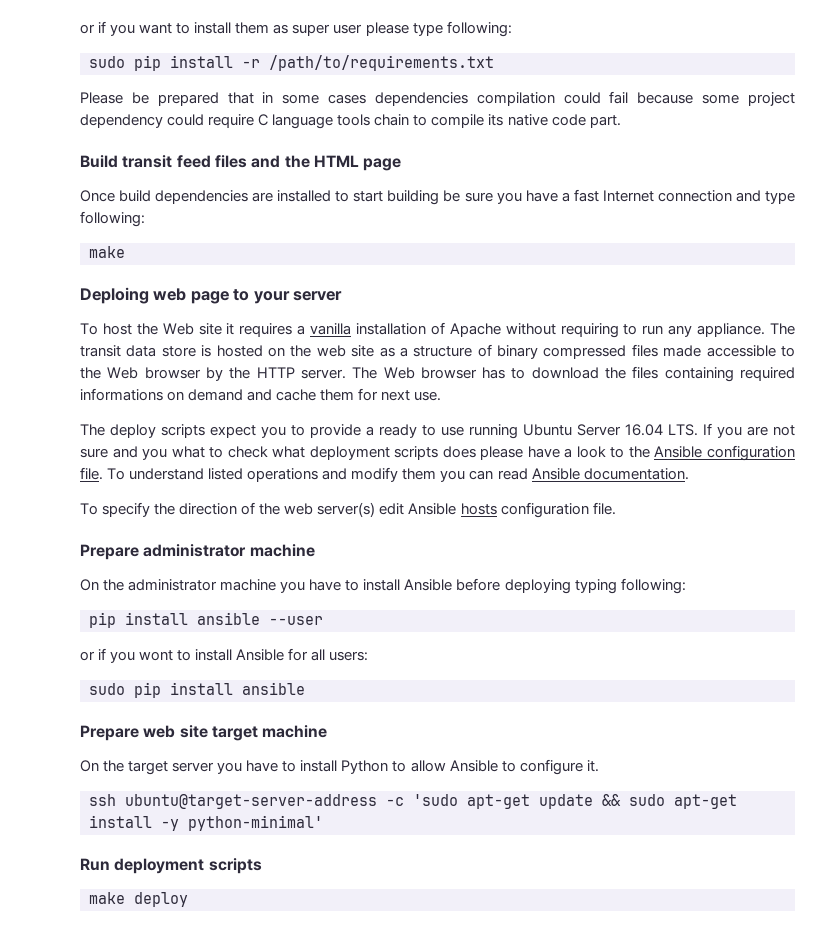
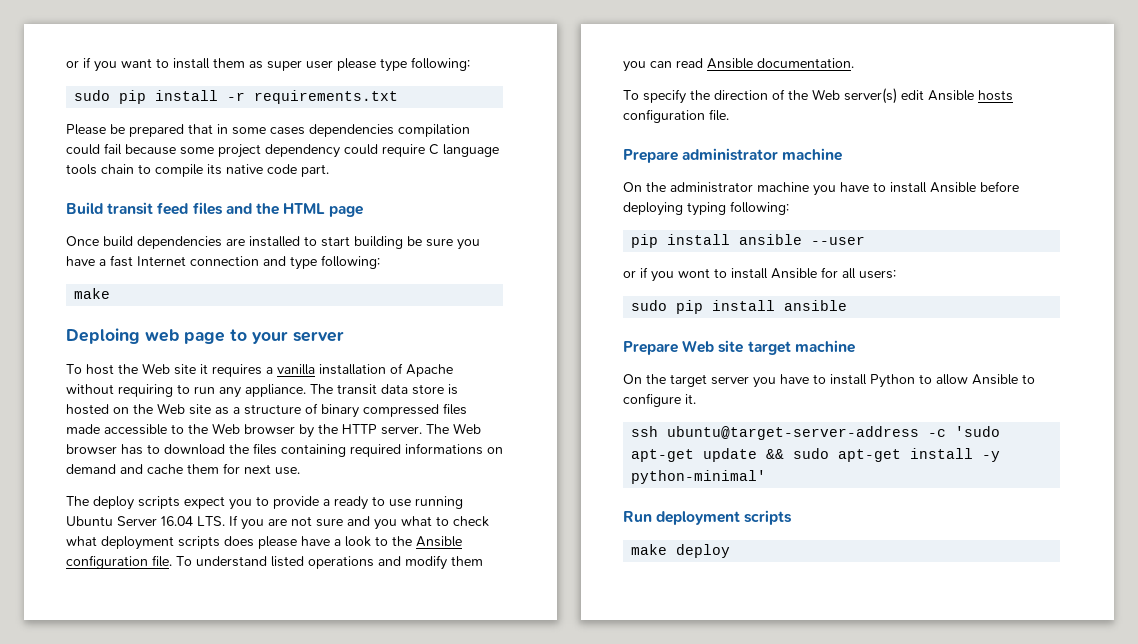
- sudo pip install -r /path/to/requirements.txt
+ sudo pip install -r requirements.txt
- The transit data store is hosted on the web site as a structure of binary compressed files made accessible to the Web browser by the HTTP server.
+ The transit data store is hosted on the Web site as a structure of binary compressed files made accessible to the Web browser by the HTTP server.
- To specify the direction of the web server(s) edit Ansible hosts configuration file.
+ To specify the direction of the Web server(s) edit Ansible hosts configuration file.
- Prepare web site target machine
+ Prepare Web site target machine

